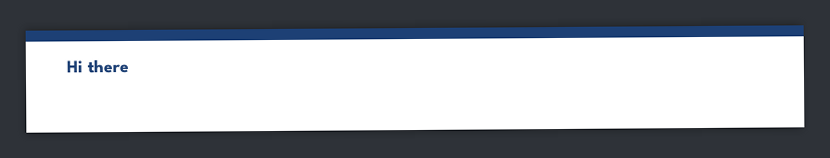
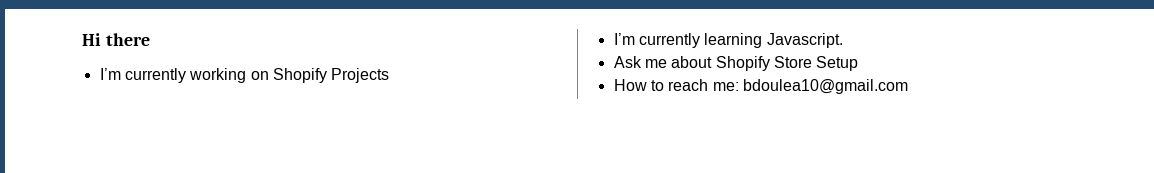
+ I’m currently working on Shopify Projects
+ I’m currently learning Javascript.
+ Ask me about Shopify Store Setup
+ How to reach me: bdoulea10@gmail.com

